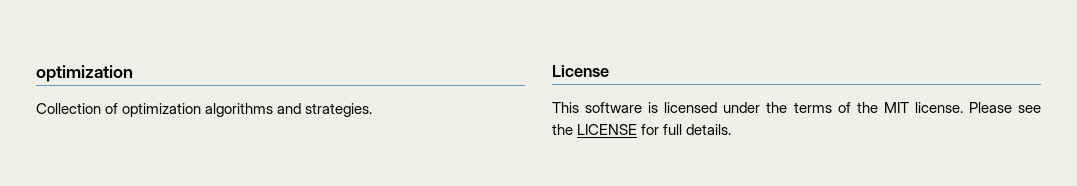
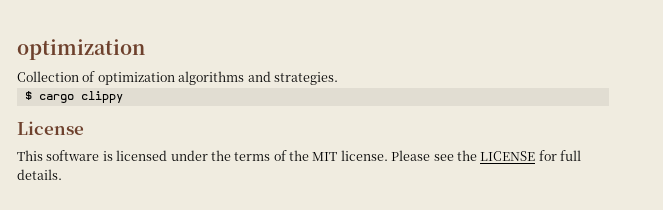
+ $ cargo clippy

